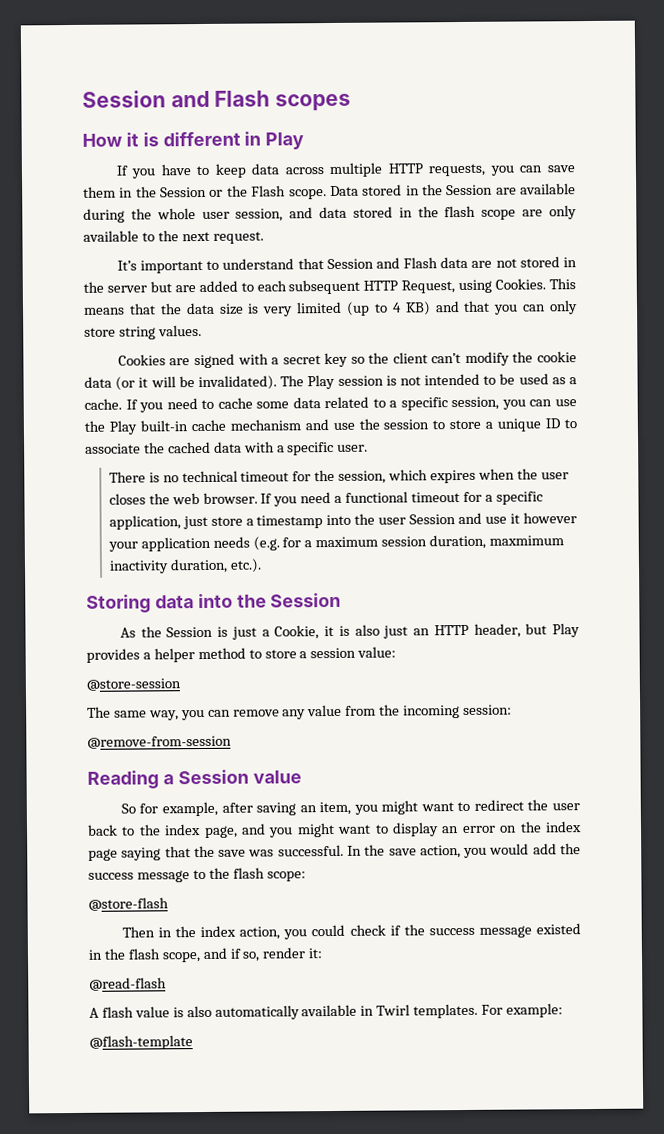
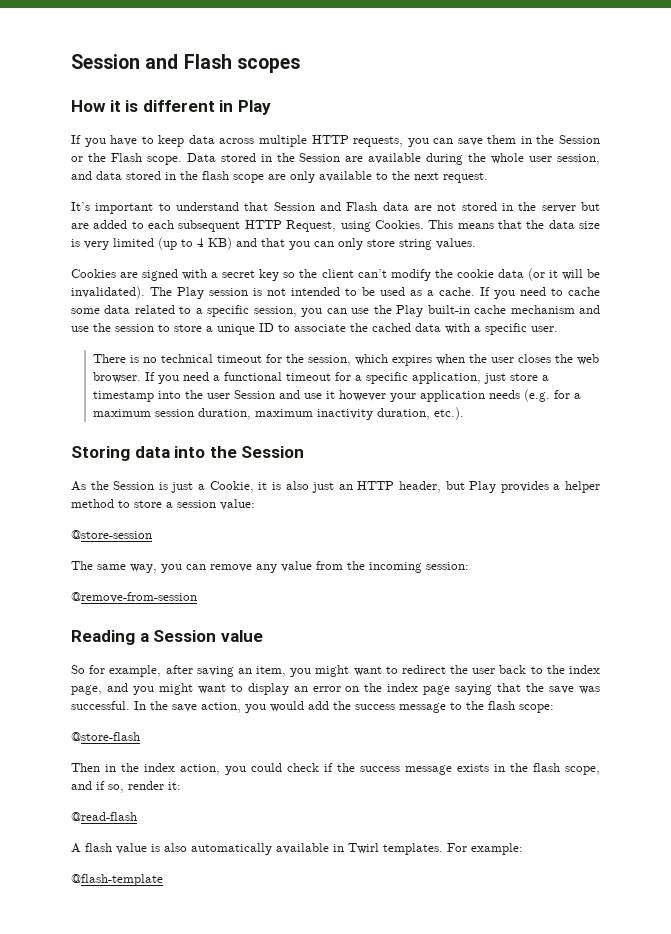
- If you need a functional timeout for a specific application, just store a timestamp into the user Session and use it however your application needs (e.g. for a maximum session duration, maxmimum inactivity duration, etc.).
+ If you need a functional timeout for a specific application, just store a timestamp into the user Session and use it however your application needs (e.g. for a maximum session duration, maximum inactivity duration, etc.).
- Then in the index action, you could check if the success message existed in the flash scope, and if so, render it:
+ Then in the index action, you could check if the success message exists in the flash scope, and if so, render it:

